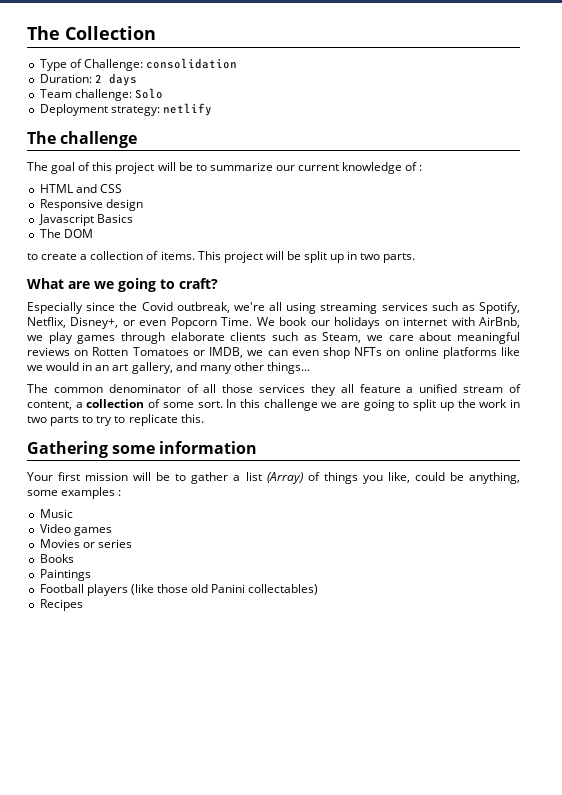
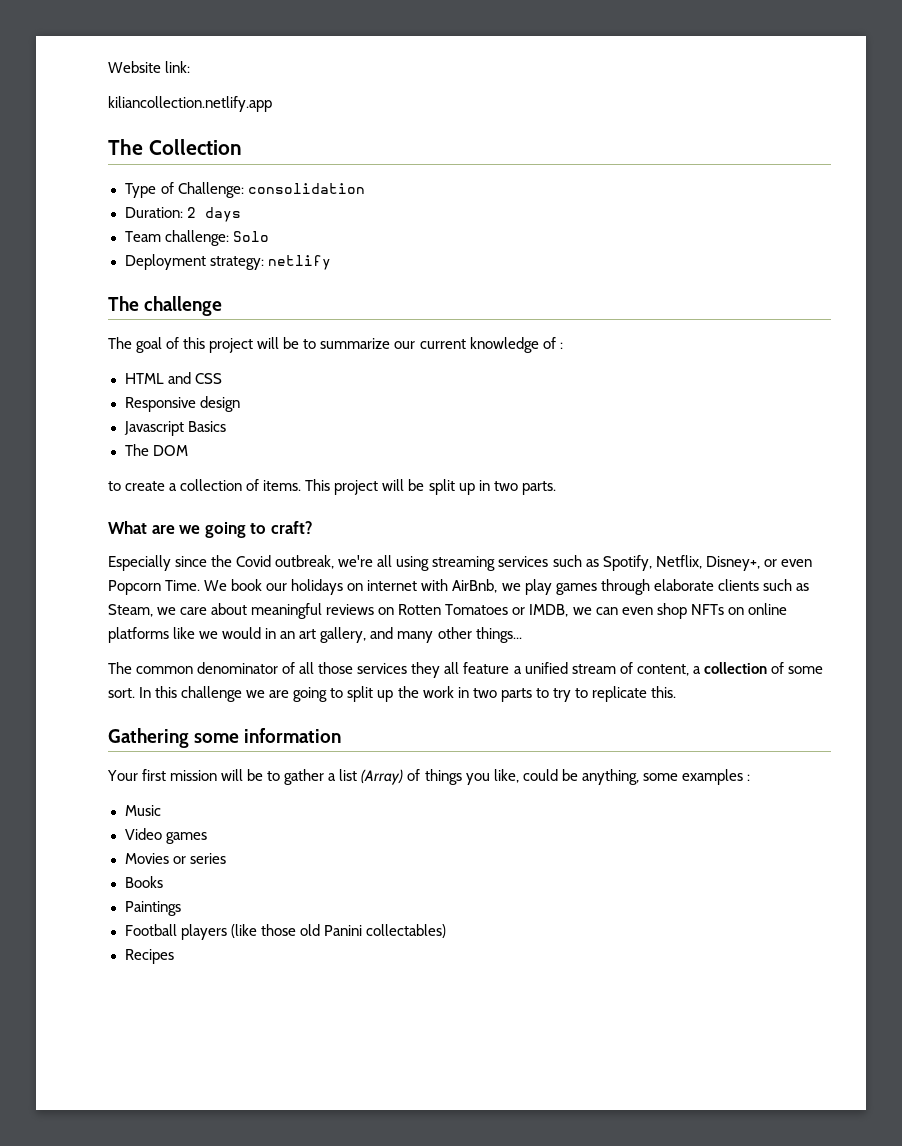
+ Website link:
+ kiliancollection.netlify.app

